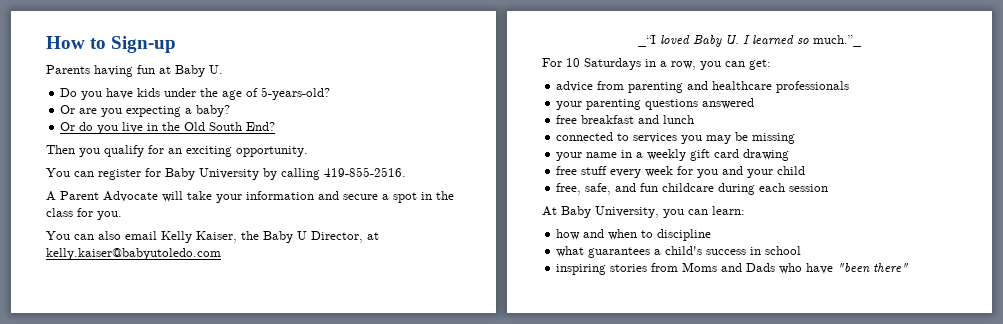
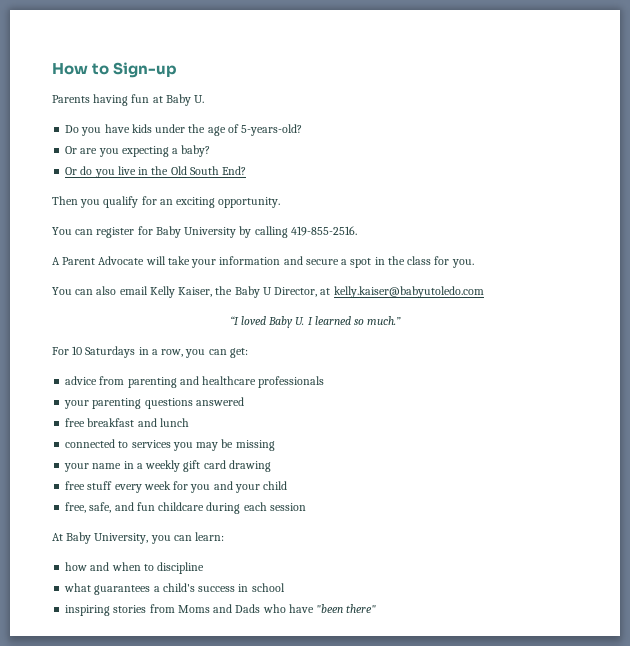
- _“I loved Baby U. I learned so much.”_
+ “I loved Baby U. I learned so much.”

